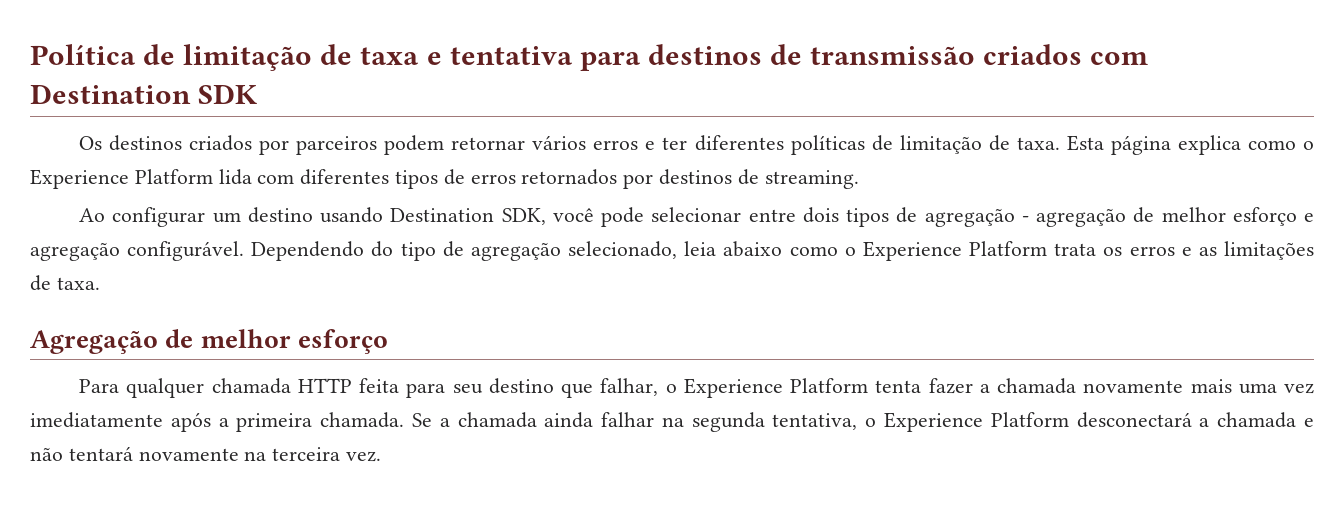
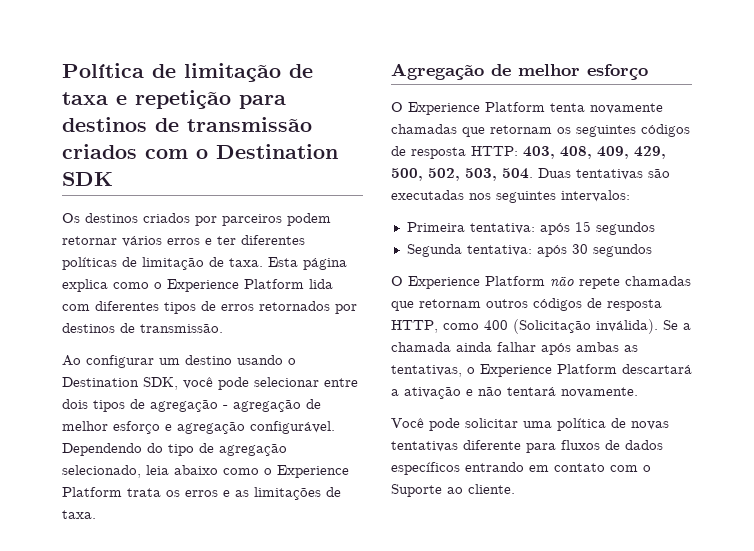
- Política de limitação de taxa e tentativa para destinos de transmissão criados com Destination SDK
+ Política de limitação de taxa e repetição para destinos de transmissão criados com o Destination SDK
- Esta página explica como o Experience Platform lida com diferentes tipos de erros retornados por destinos de streaming.
+ Esta página explica como o Experience Platform lida com diferentes tipos de erros retornados por destinos de transmissão.
- Ao configurar um destino usando Destination SDK, você pode selecionar entre dois tipos de agregação - agregação de melhor esforço e agregação configurável.
+ Ao configurar um destino usando o Destination SDK, você pode selecionar entre dois tipos de agregação - agregação de melhor esforço e agregação configurável.
- Para qualquer chamada HTTP feita para seu destino que falhar, o Experience Platform tenta fazer a chamada novamente mais uma vez imediatamente após a primeira chamada.
+ O Experience Platform tenta novamente chamadas que retornam os seguintes códigos de resposta HTTP: 403, 408, 409, 429, 500, 502, 503, 504. Duas tentativas são executadas nos seguintes intervalos:
+ Primeira tentativa: após 15 segundos
+ Segunda tentativa: após 30 segundos
+ O Experience Platform não repete chamadas que retornam outros códigos de resposta HTTP, como 400 (Solicitação inválida).
- Se a chamada ainda falhar na segunda tentativa, o Experience Platform desconectará a chamada e não tentará novamente na terceira vez.
+ Se a chamada ainda falhar após ambas as tentativas, o Experience Platform descartará a ativação e não tentará novamente.
+ Você pode solicitar uma política de novas tentativas diferente para fluxos de dados específicos entrando em contato com o Suporte ao cliente.

